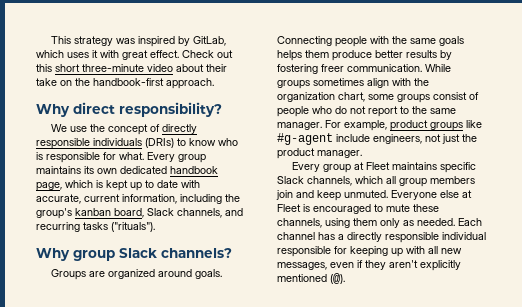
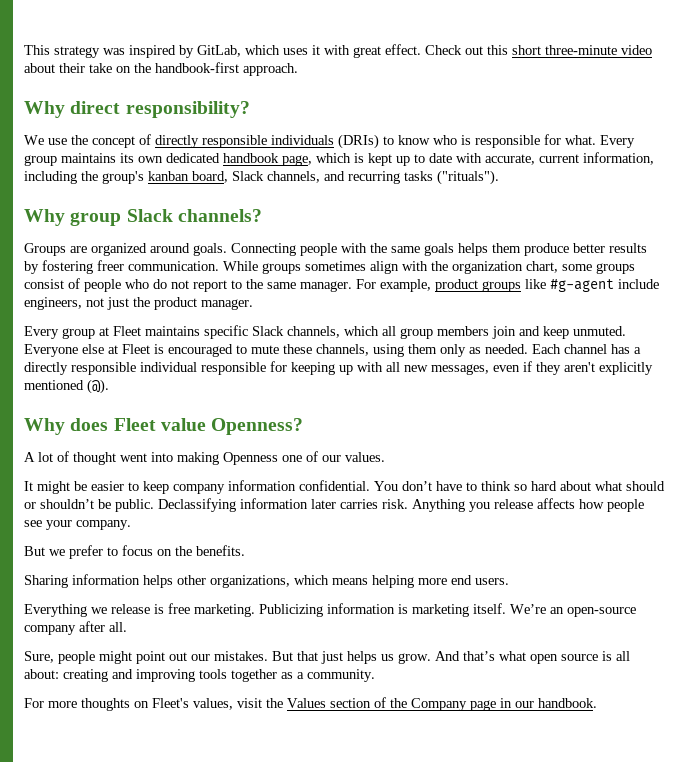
+ Why does Fleet value Openness?
+ A lot of thought went into making Openness one of our values.
+ It might be easier to keep company information confidential. You don’t have to think so hard about what should or shouldn’t be public. Declassifying information later carries risk. Anything you release affects how people see your company.
+ But we prefer to focus on the benefits.
+ Sharing information helps other organizations, which means helping more end users.
+ Everything we release is free marketing. Publicizing information is marketing itself. We’re an open-source company after all.
+ Sure, people might point out our mistakes. But that just helps us grow. And that’s what open source is all about: creating and improving tools together as a community.
+ For more thoughts on Fleet's values, visit the Values section of the Company page in our handbook.

